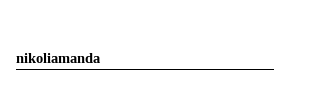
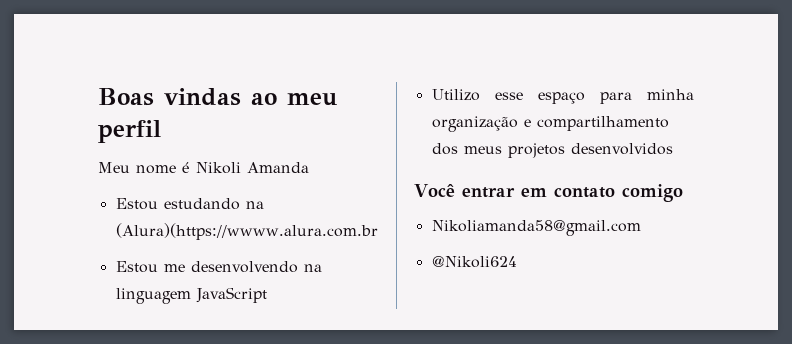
- nikoliamanda
+ Boas vindas ao meu perfil
+ Meu nome é Nikoli Amanda
+ Estou estudando na (Alura)(https://wwww.alura.com.br
+ Estou me desenvolvendo na linguagem JavaScript
+ Utilizo esse espaço para minha organização e compartilhamento dos meus projetos desenvolvidos
+ Você entrar em contato comigo
+ Nikoliamanda58@gmail.com
+ @Nikoli624

